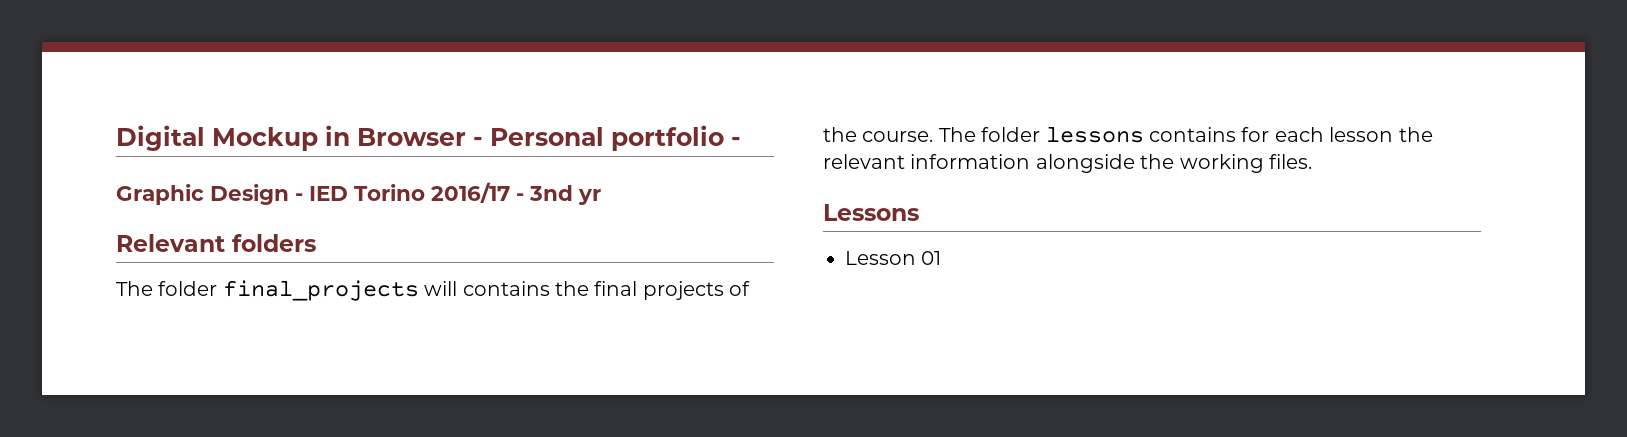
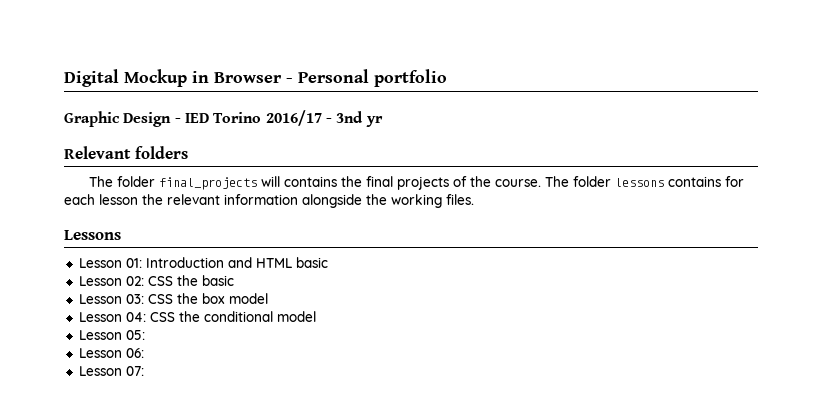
- Digital Mockup in Browser - Personal portfolio -
+ Digital Mockup in Browser - Personal portfolio
- Lesson 01
+ Lesson 01: Introduction and HTML basic
+ Lesson 02: CSS the basic
+ Lesson 03: CSS the box model
+ Lesson 04: CSS the conditional model
+ Lesson 05:
+ Lesson 06:
+ Lesson 07:

